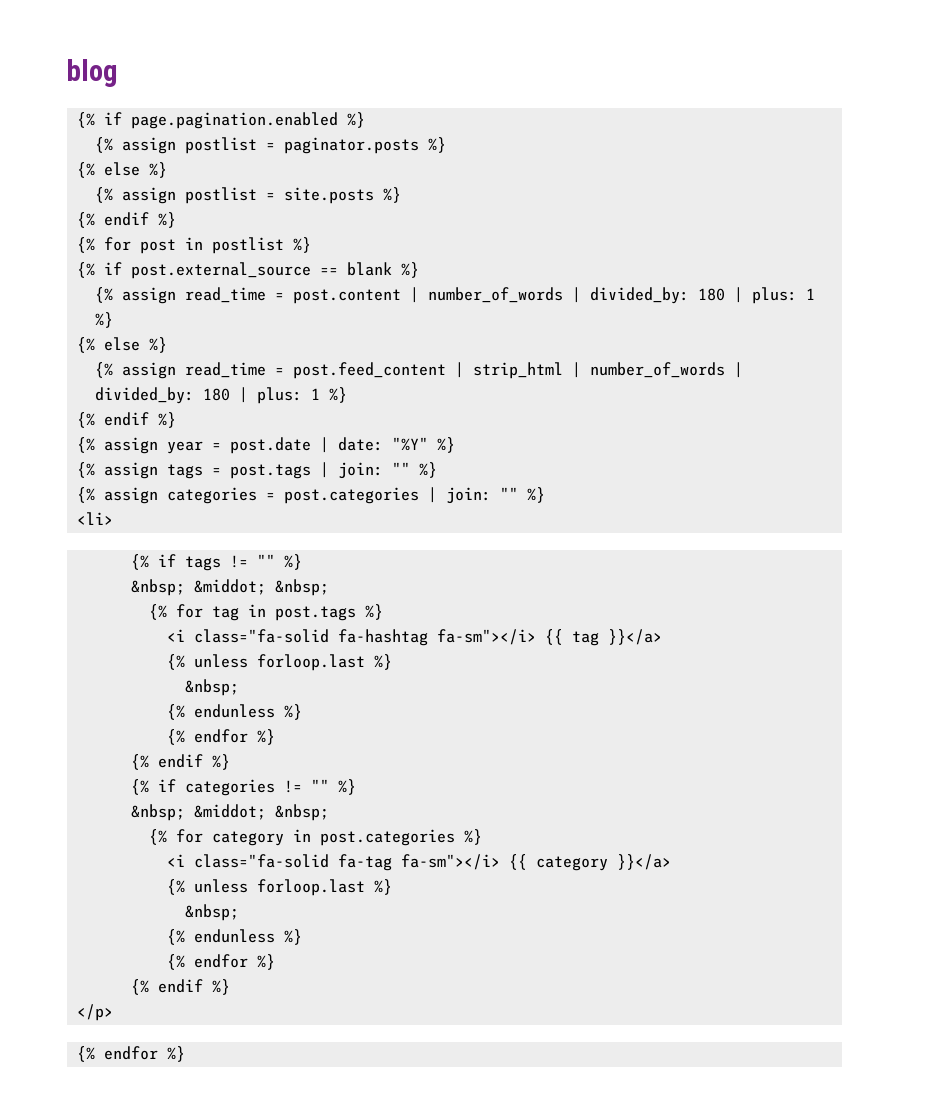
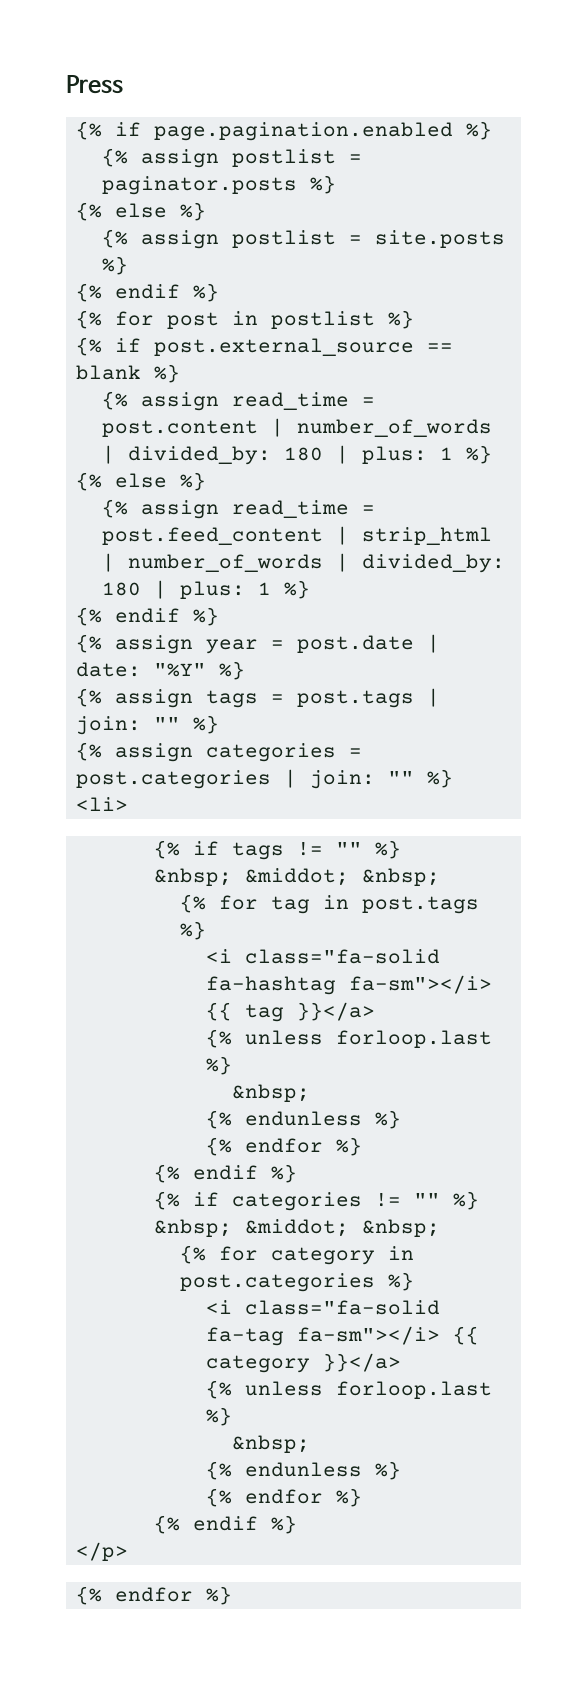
- blog
+ Press

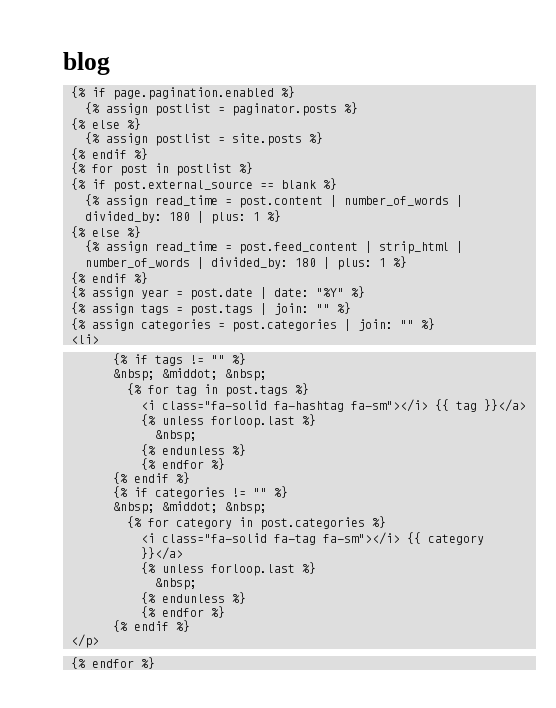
- Press
+ blog

